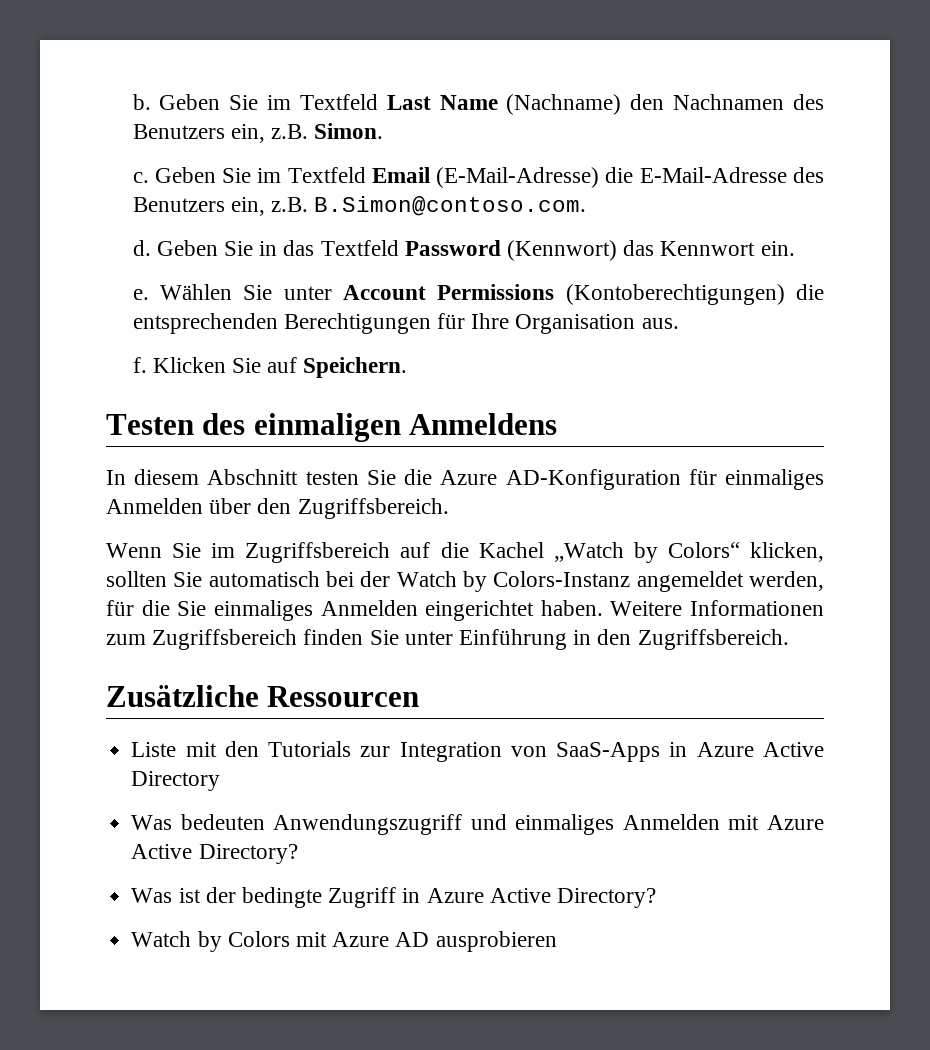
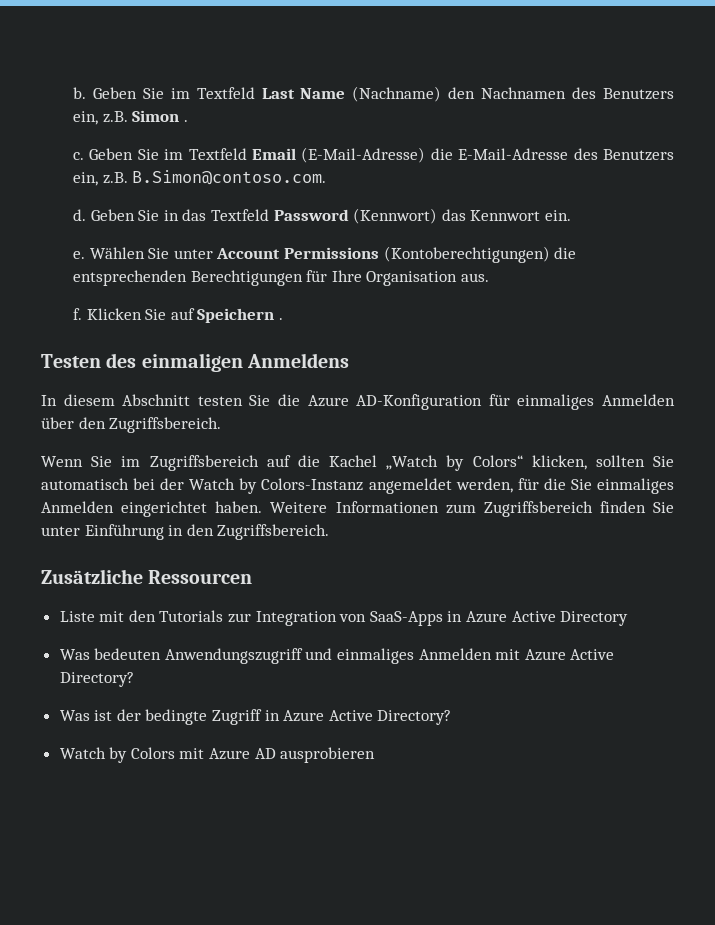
- Geben Sie im Textfeld Last Name (Nachname) den Nachnamen des Benutzers ein, z.B. Simon.
+ Geben Sie im Textfeld Last Name (Nachname) den Nachnamen des Benutzers ein, z.B. Simon .
- Klicken Sie auf Speichern.
+ Klicken Sie auf Speichern .

